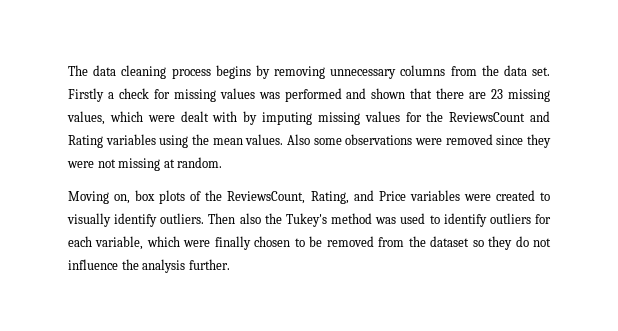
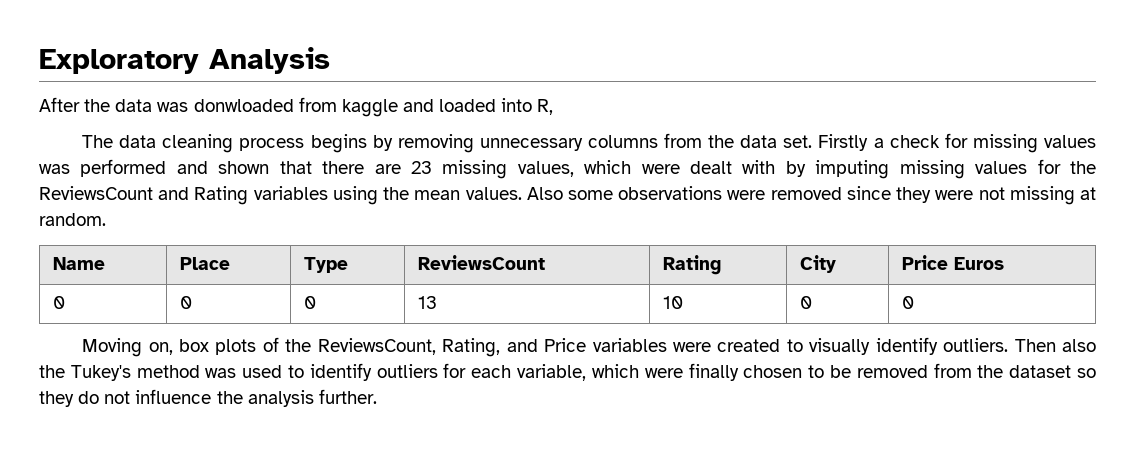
+ Exploratory Analysis
+ After the data was donwloaded from kaggle and loaded into R,
+ Name | Place | Type | ReviewsCount | Rating | City | Price Euros
+ 0 | 0 | 0 | 13 | 10 | 0 | 0

